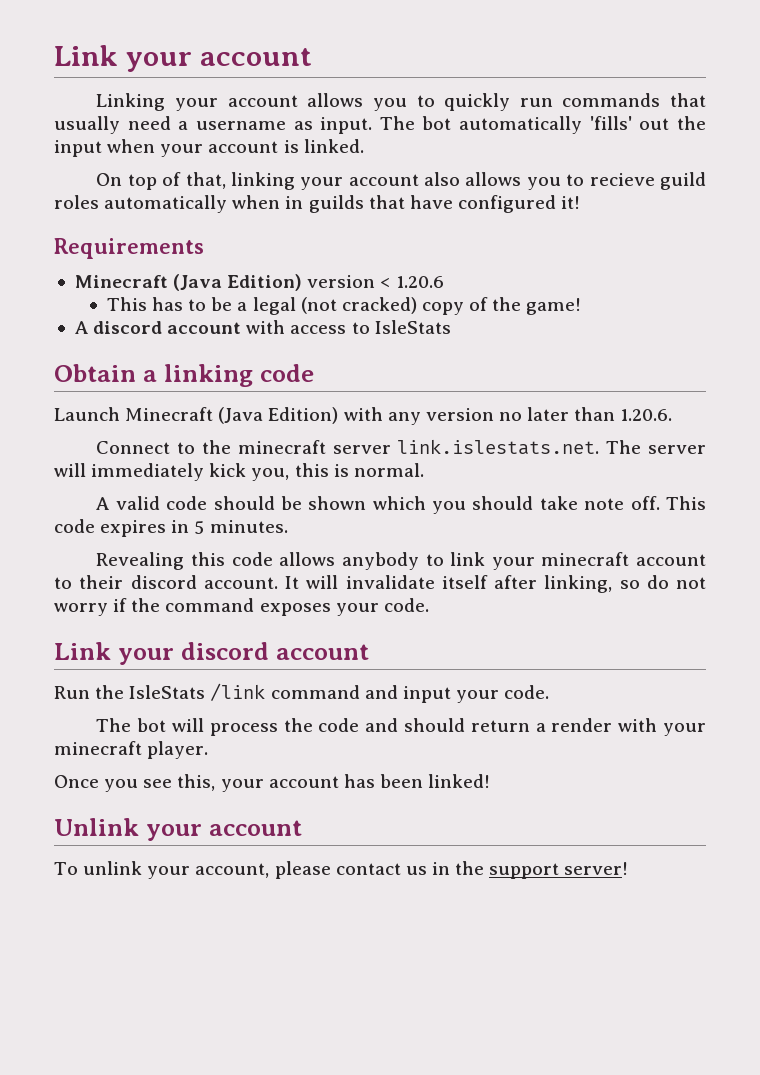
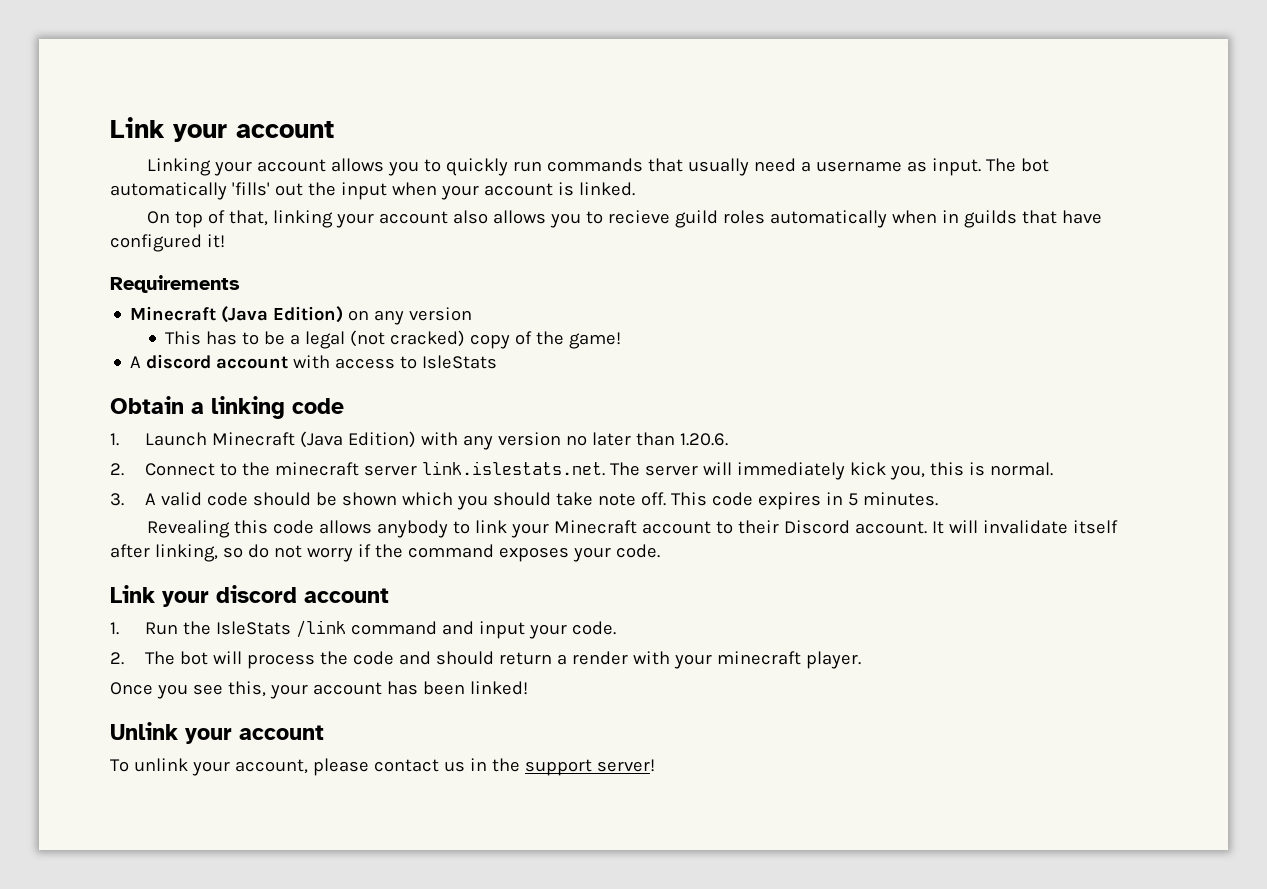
- Minecraft (Java Edition) version < 1.20.6
+ Minecraft (Java Edition) on any version
- Launch Minecraft (Java Edition) with any version no later than 1.20.6.
+ 1. Launch Minecraft (Java Edition) with any version no later than 1.20.6.
- Connect to the minecraft server link.islestats.net. The server will immediately kick you, this is normal.
+ 2. Connect to the minecraft server link.islestats.net. The server will immediately kick you, this is normal.
- A valid code should be shown which you should take note off.
+ 3. A valid code should be shown which you should take note off.
- Revealing this code allows anybody to link your minecraft account to their discord account.
+ Revealing this code allows anybody to link your Minecraft account to their Discord account.
- Run the IsleStats /link command and input your code.
+ 1. Run the IsleStats /link command and input your code.
- The bot will process the code and should return a render with your minecraft player.
+ 2. The bot will process the code and should return a render with your minecraft player.

